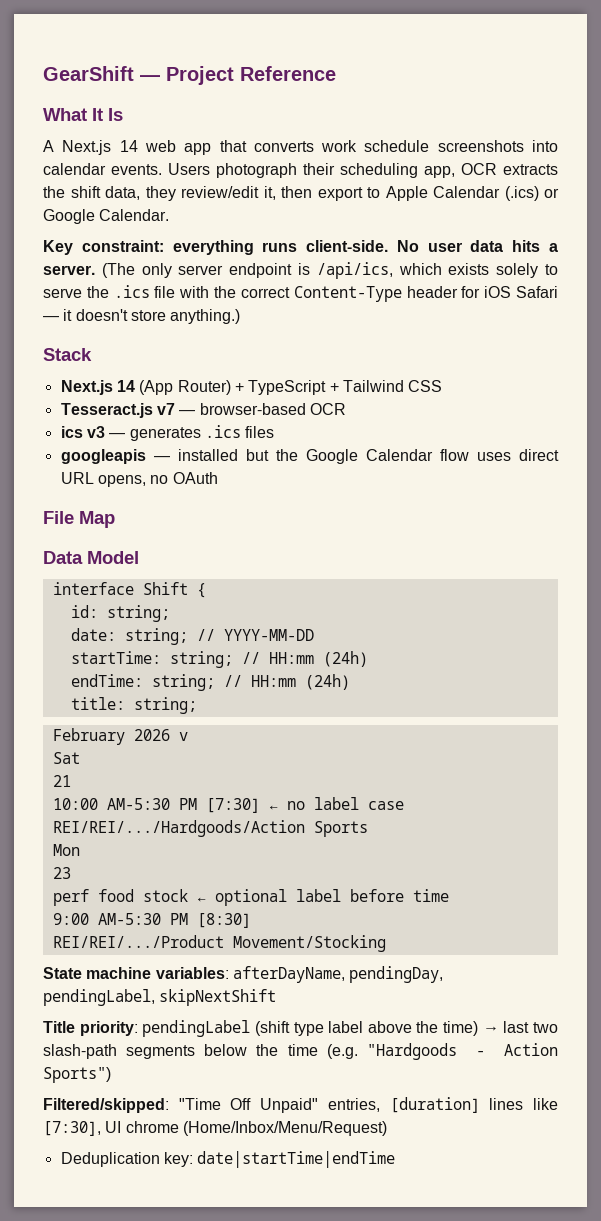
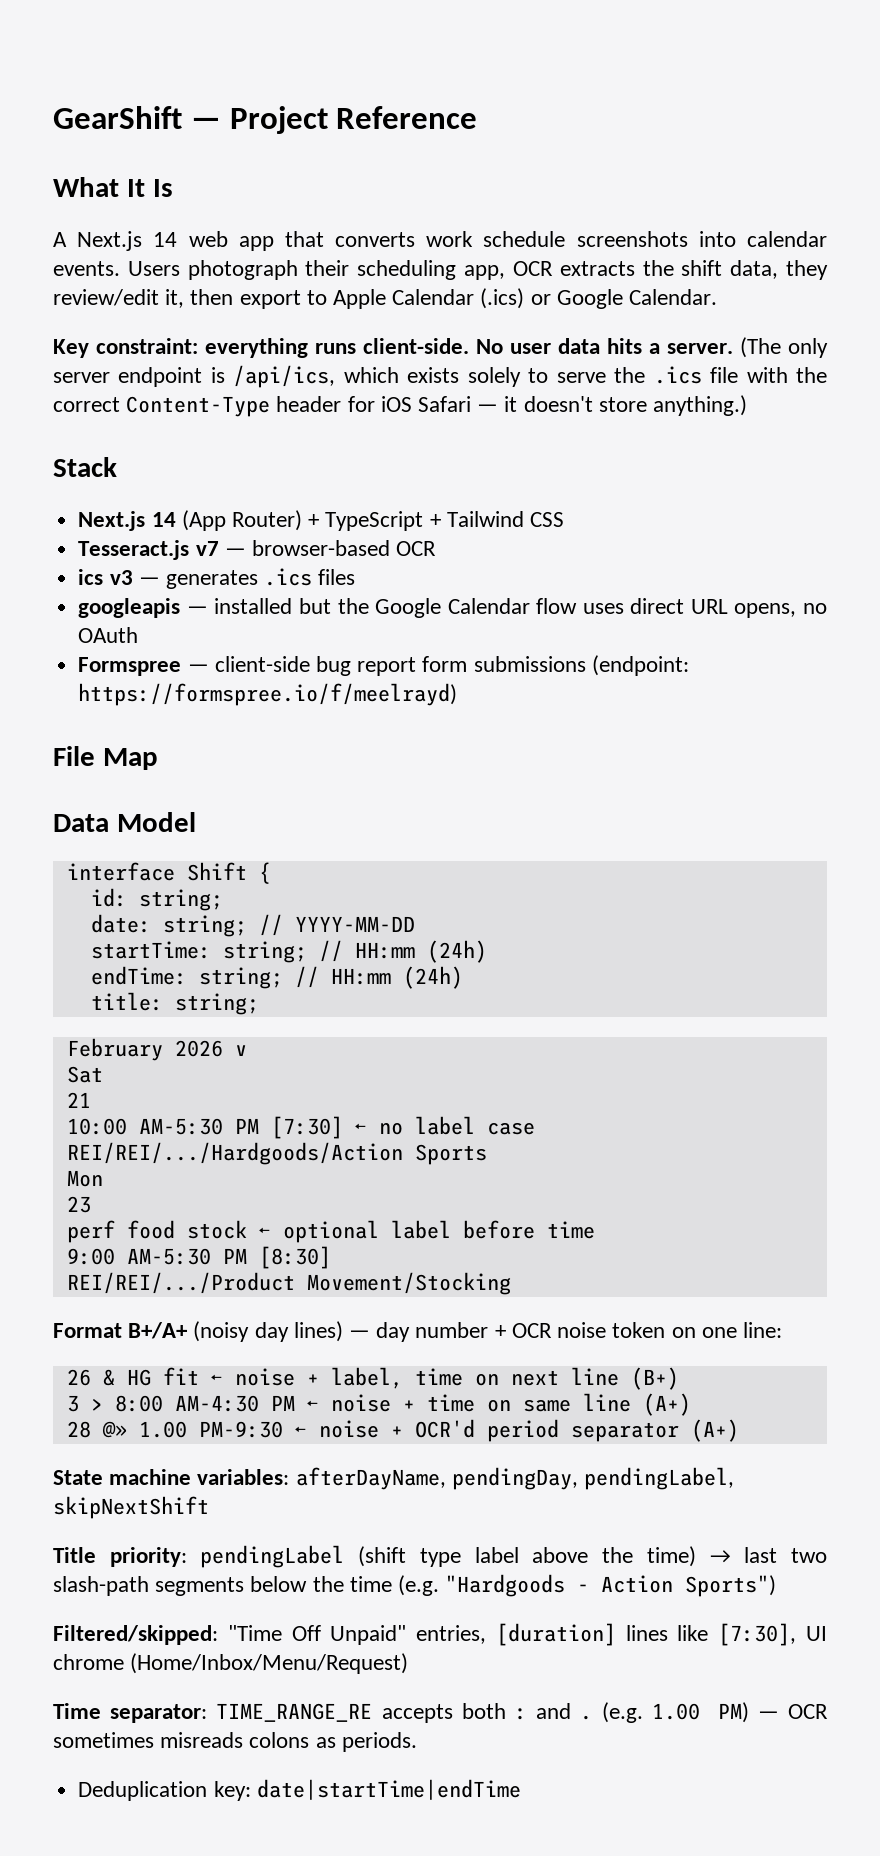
+ Formspree — client-side bug report form submissions (endpoint: https://formspree.io/f/meelrayd)
+ Format B+/A+ (noisy day lines) — day number + OCR noise token on one line:
+ 26 & HG fit ← noise + label, time on next line (B+)
+ 3 > 8:00 AM-4:30 PM ← noise + time on same line (A+)
+ 28 @» 1.00 PM-9:30 ← noise + OCR'd period separator (A+)
+ Time separator: TIME_RANGE_RE accepts both : and . (e.g. 1.00 PM) — OCR sometimes misreads colons as periods.

